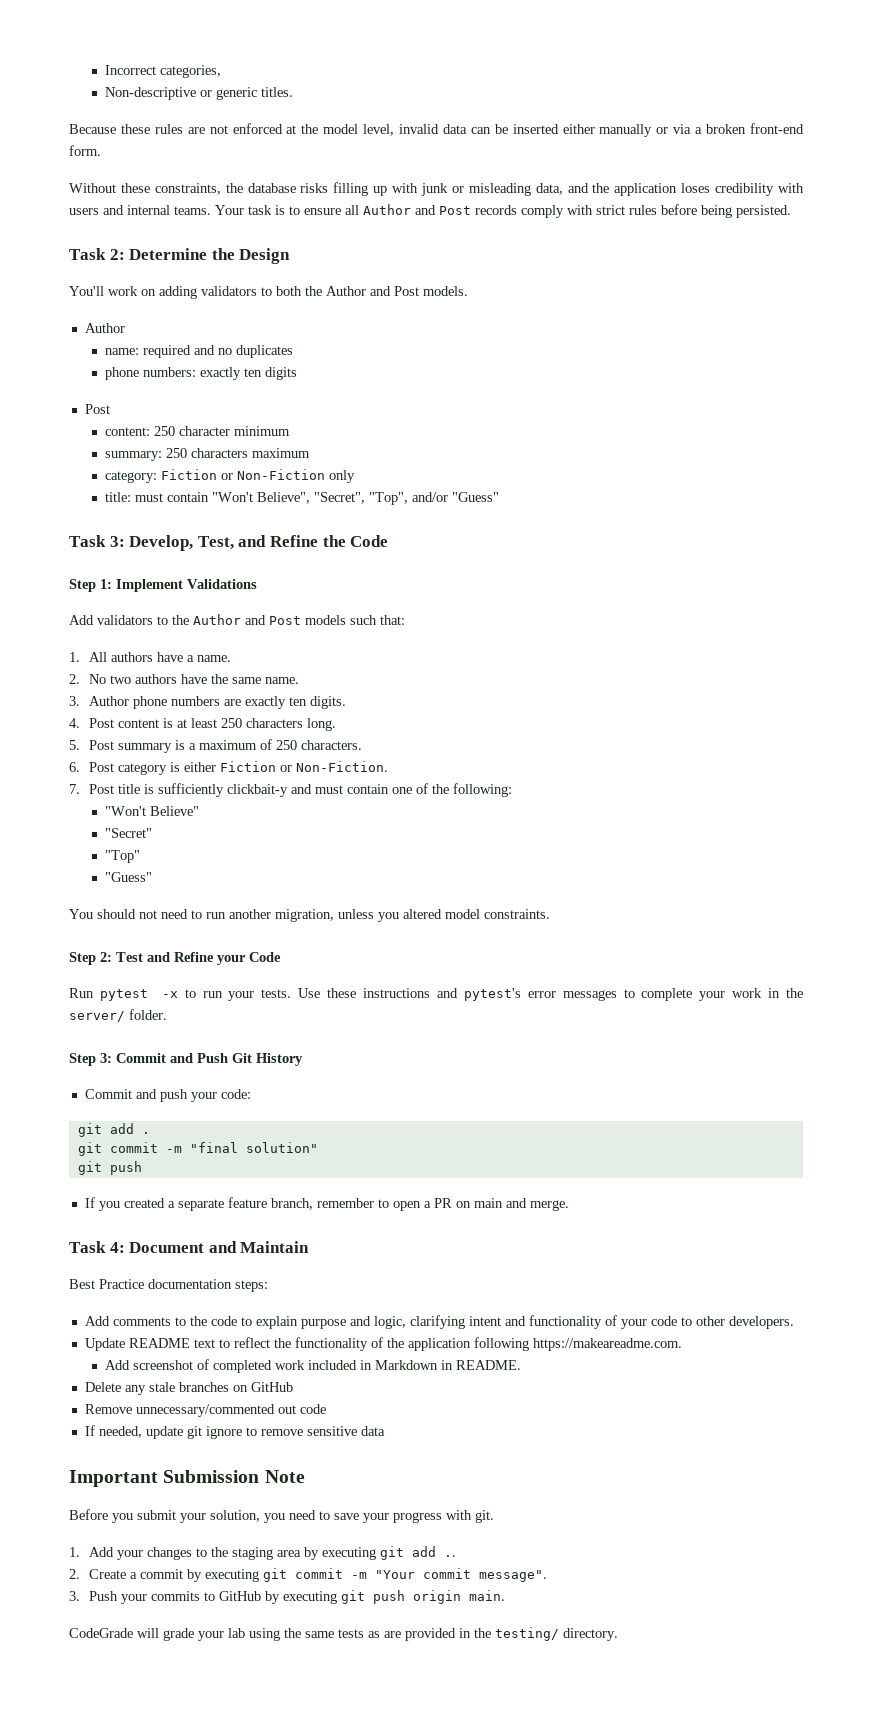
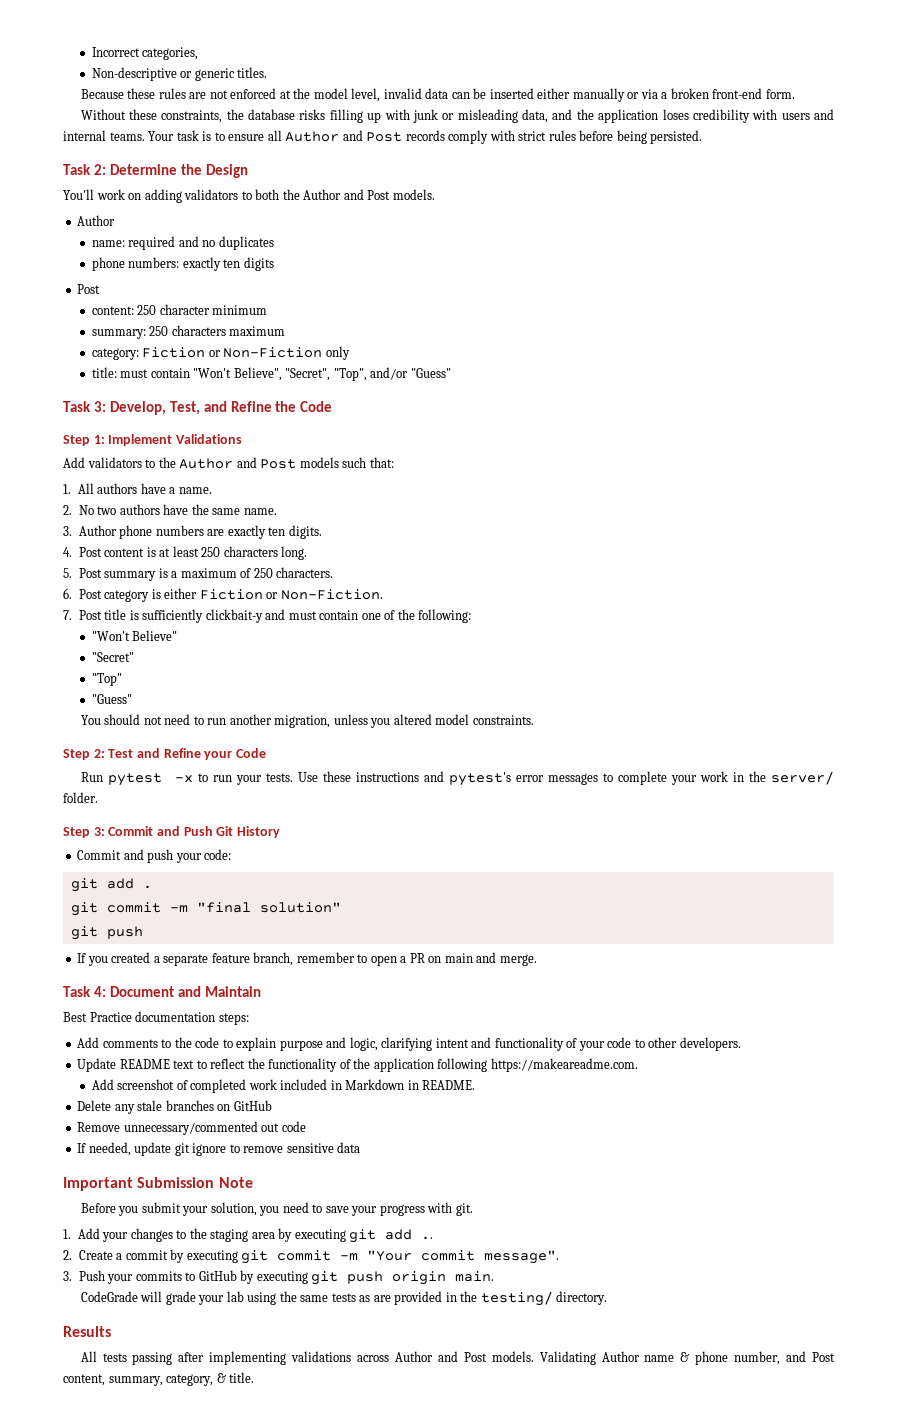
+ Results
+ All tests passing after implementing validations across Author and Post models. Validating Author name & phone number, and Post content, summary, category, & title.

